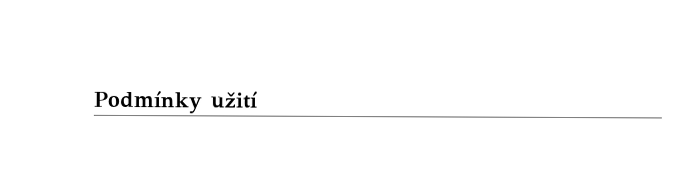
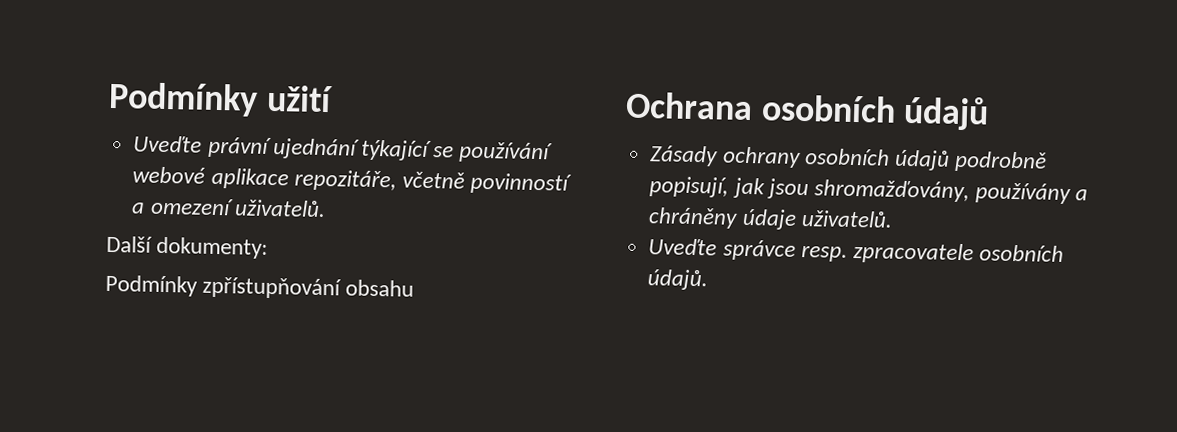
+ Uveďte právní ujednání týkající se používání webové aplikace repozitáře, včetně povinností a omezení uživatelů.
+ Další dokumenty:
+ Podmínky zpřístupňování obsahu
+ Ochrana osobních údajů
+ Zásady ochrany osobních údajů podrobně popisují, jak jsou shromažďovány, používány a chráněny údaje uživatelů.
+ Uveďte správce resp. zpracovatele osobních údajů.

